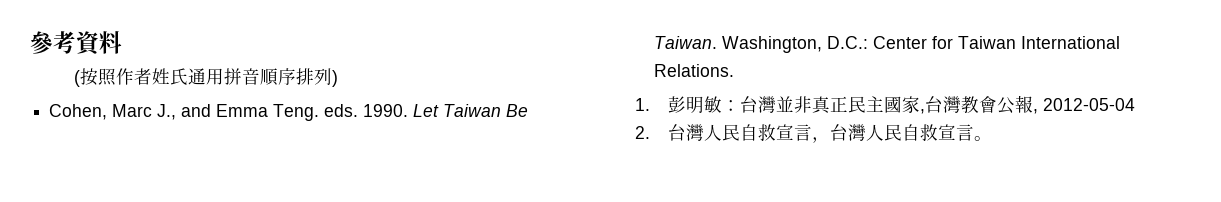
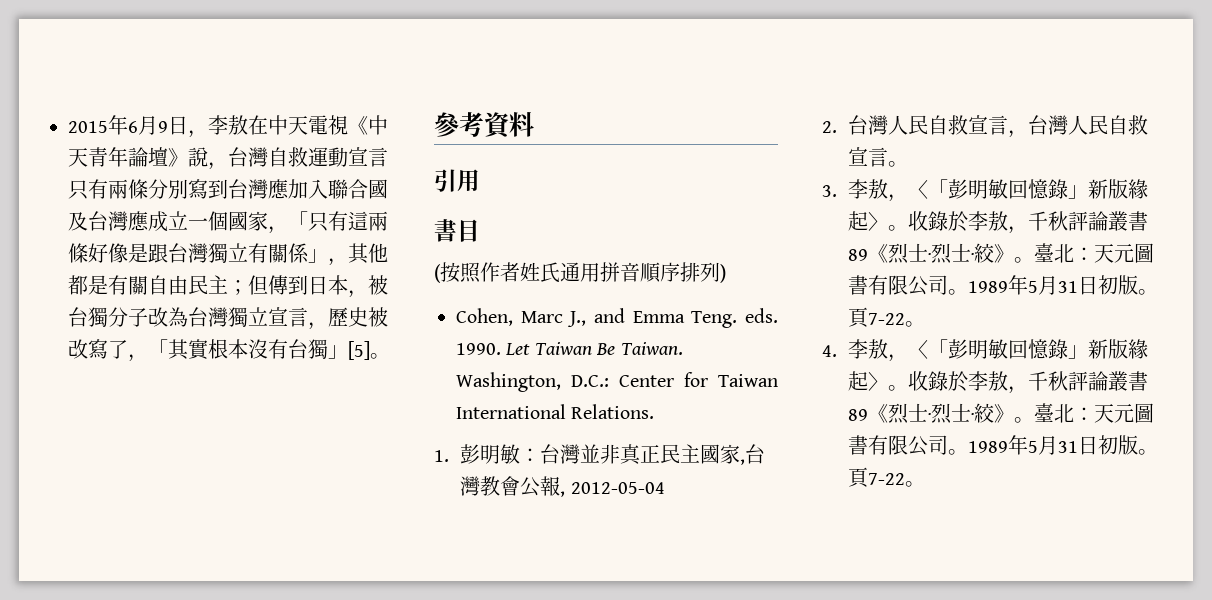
+ 2015年6月9日，李敖在中天電視《中天青年論壇》說，台灣自救運動宣言只有兩條分別寫到台灣應加入聯合國及台灣應成立一個國家，「只有這兩條好像是跟台灣獨立有關係」，其他都是有關自由民主；但傳到日本，被台獨分子改為台灣獨立宣言，歷史被改寫了，「其實根本沒有台獨」[5]。
+ 引用
+ 書目
+ 3.李敖，〈「彭明敏回憶錄」新版緣起〉。收錄於李敖，千秋評論叢書89《烈士·烈士·絞》。臺北：天元圖書有限公司。1989年5月31日初版。頁7-22。
+ 4.李敖，〈「彭明敏回憶錄」新版緣起〉。收錄於李敖，千秋評論叢書89《烈士·烈士·絞》。臺北：天元圖書有限公司。1989年5月31日初版。頁7-22。

